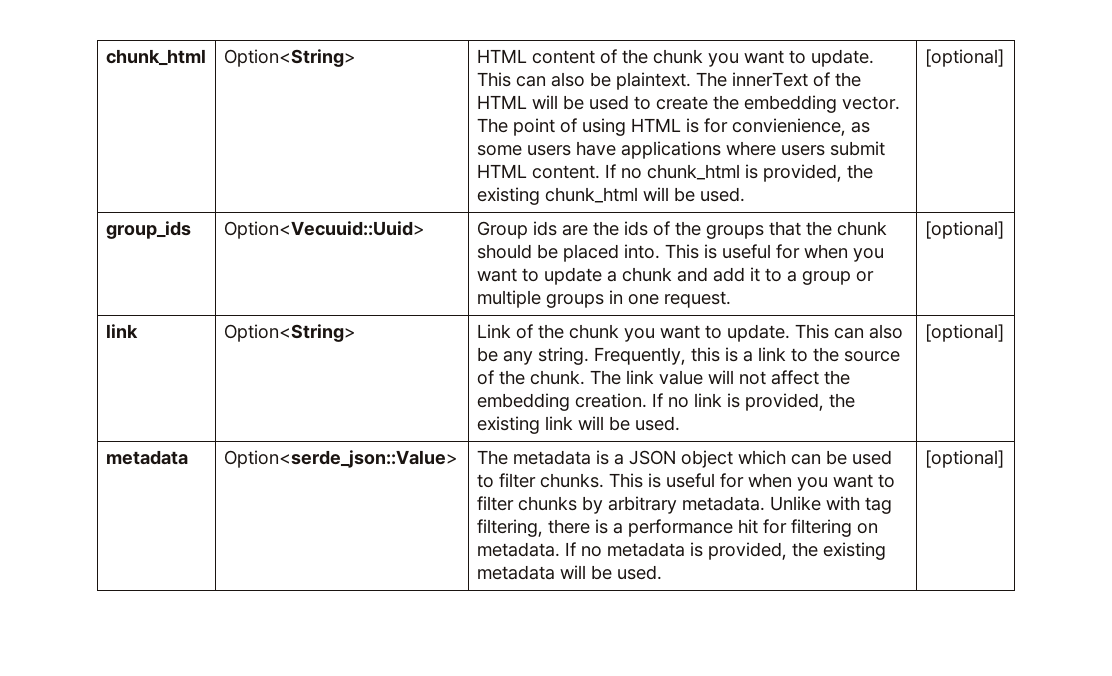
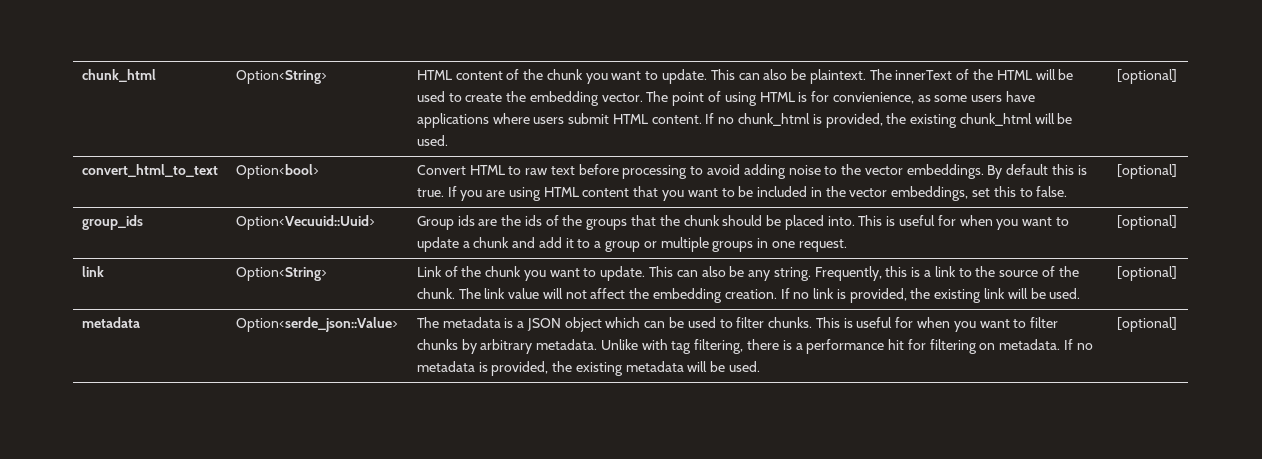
+ convert_html_to_text | Option<bool> | Convert HTML to raw text before processing to avoid adding noise to the vector embeddings. By default this is true. If you are using HTML content that you want to be included in the vector embeddings, set this to false. | [optional]

